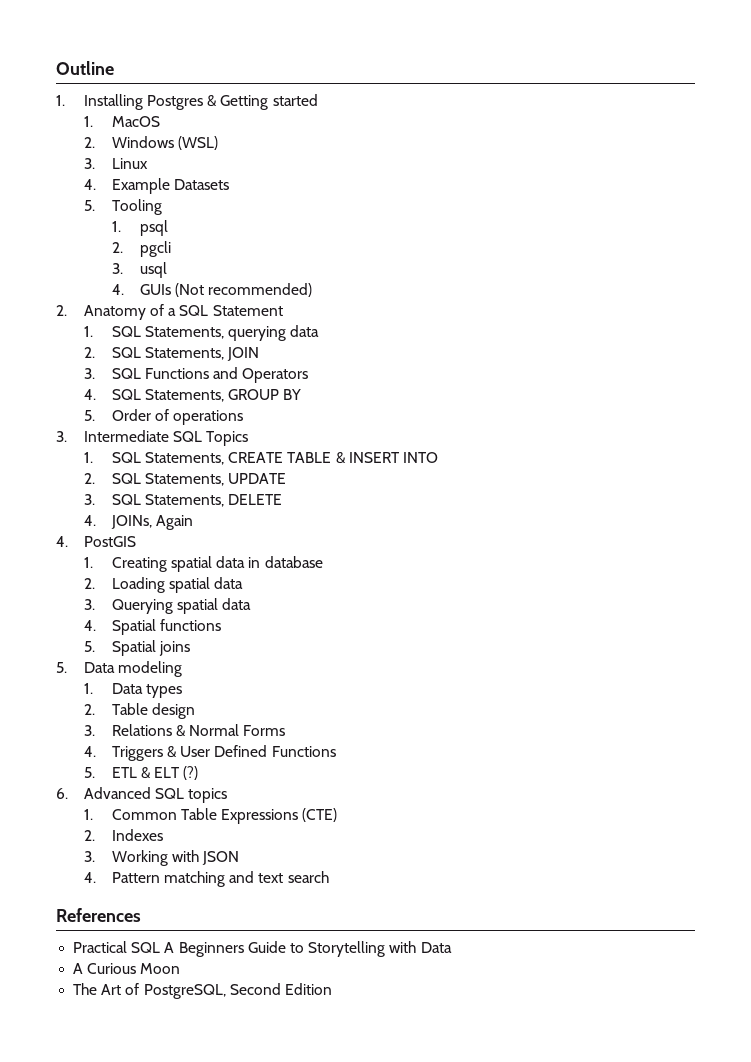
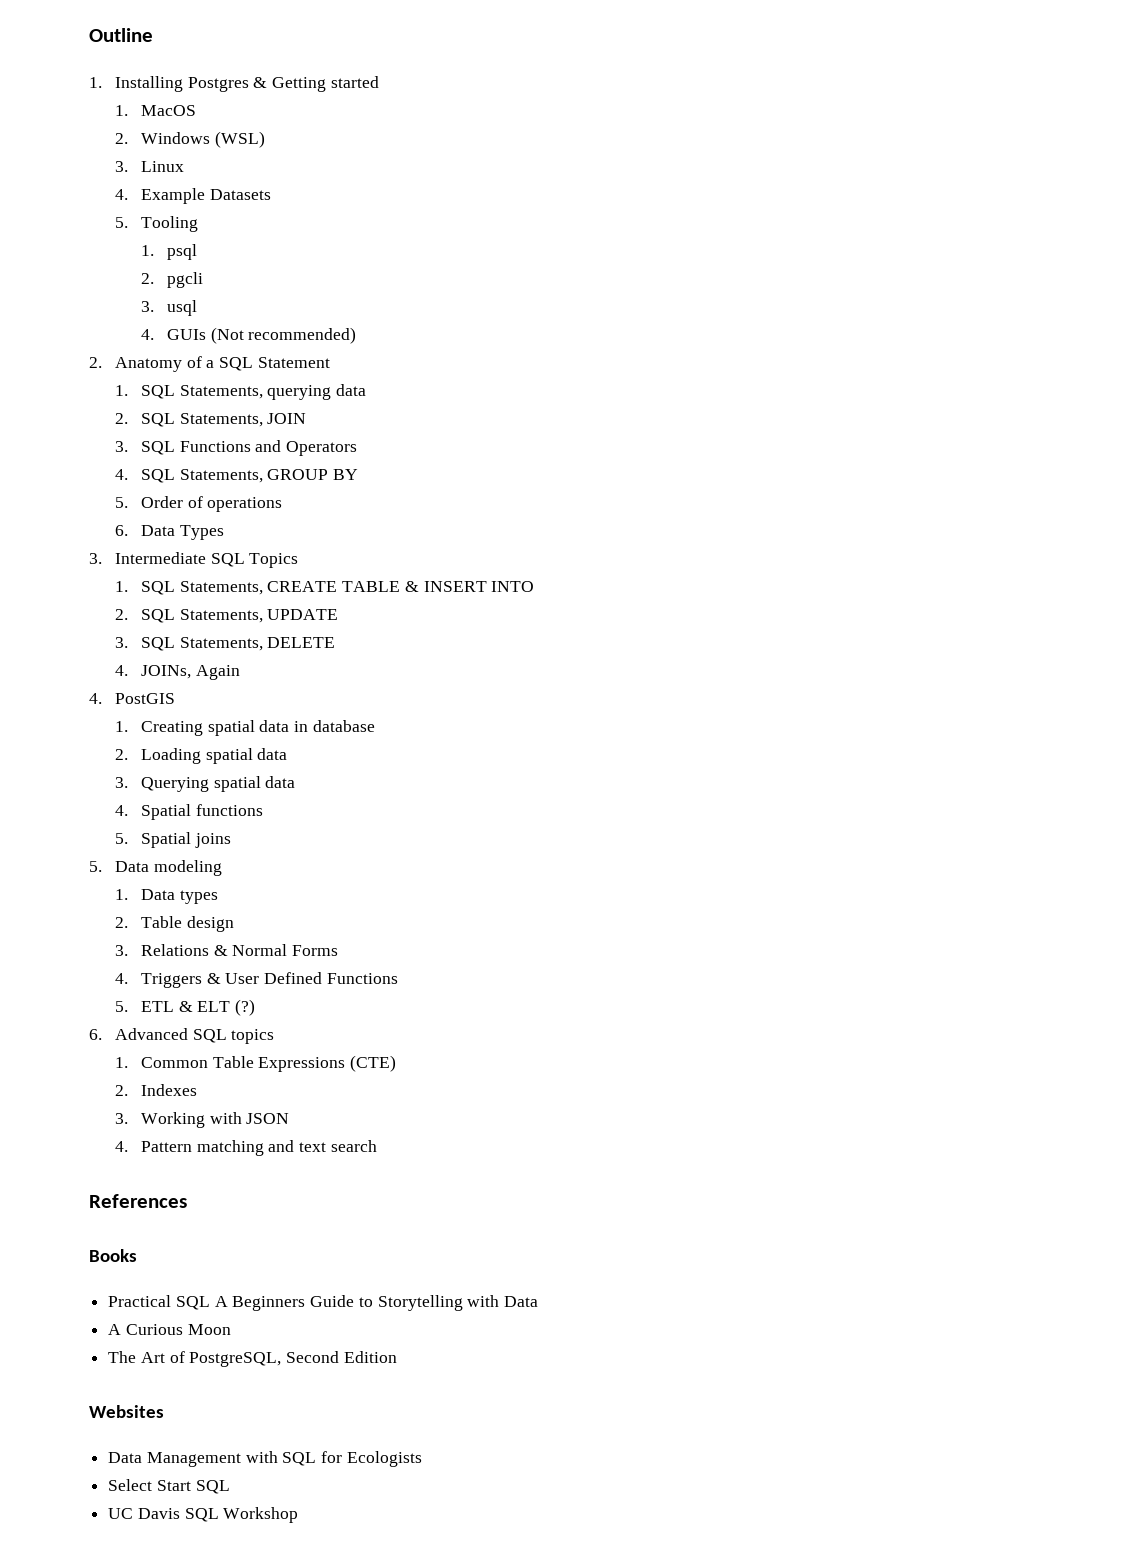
+ 6. Data Types
+ Books
+ Websites
+ Data Management with SQL for Ecologists
+ Select Start SQL
+ UC Davis SQL Workshop

